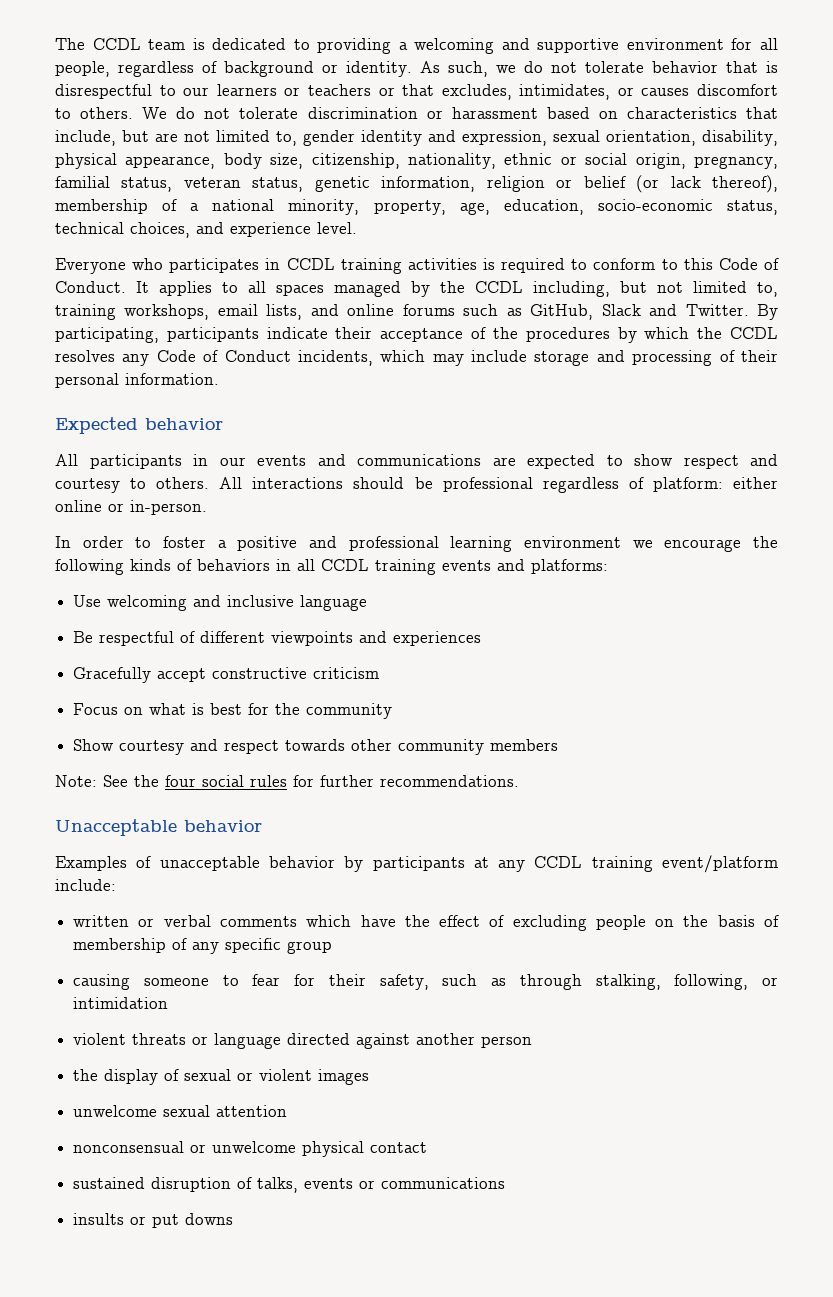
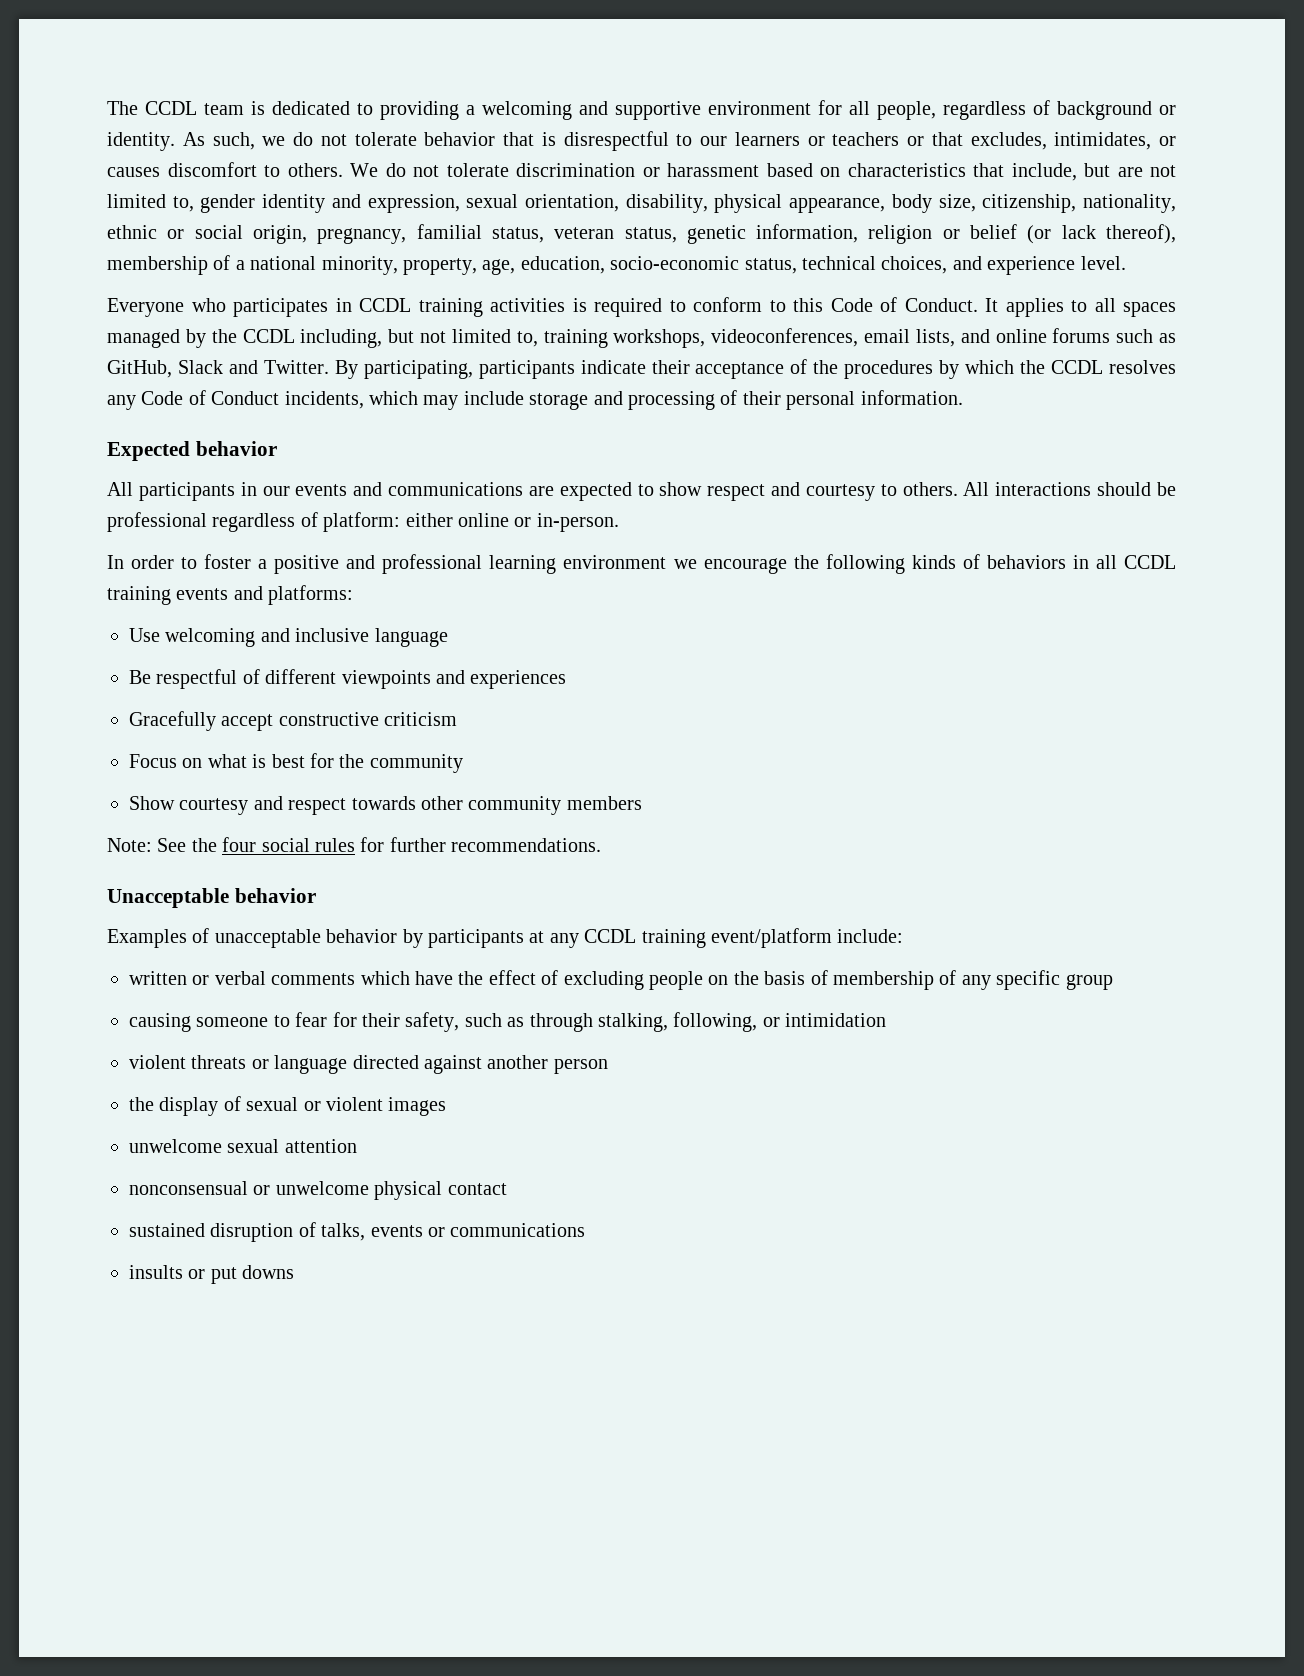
- It applies to all spaces managed by the CCDL including, but not limited to, training workshops, email lists, and online forums such as GitHub, Slack and Twitter.
+ It applies to all spaces managed by the CCDL including, but not limited to, training workshops, videoconferences, email lists, and online forums such as GitHub, Slack and Twitter.

